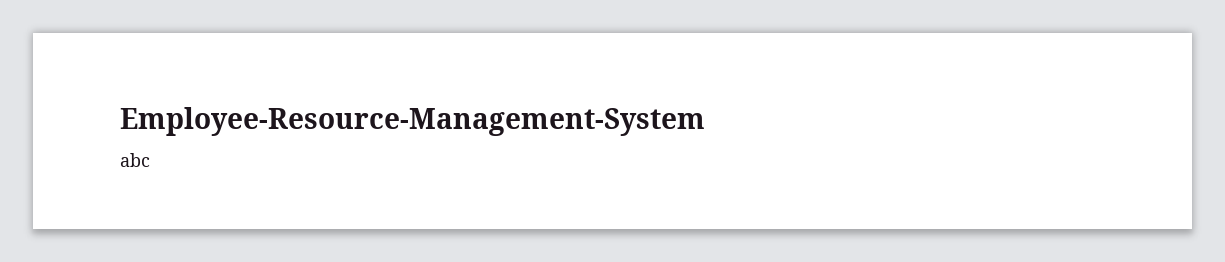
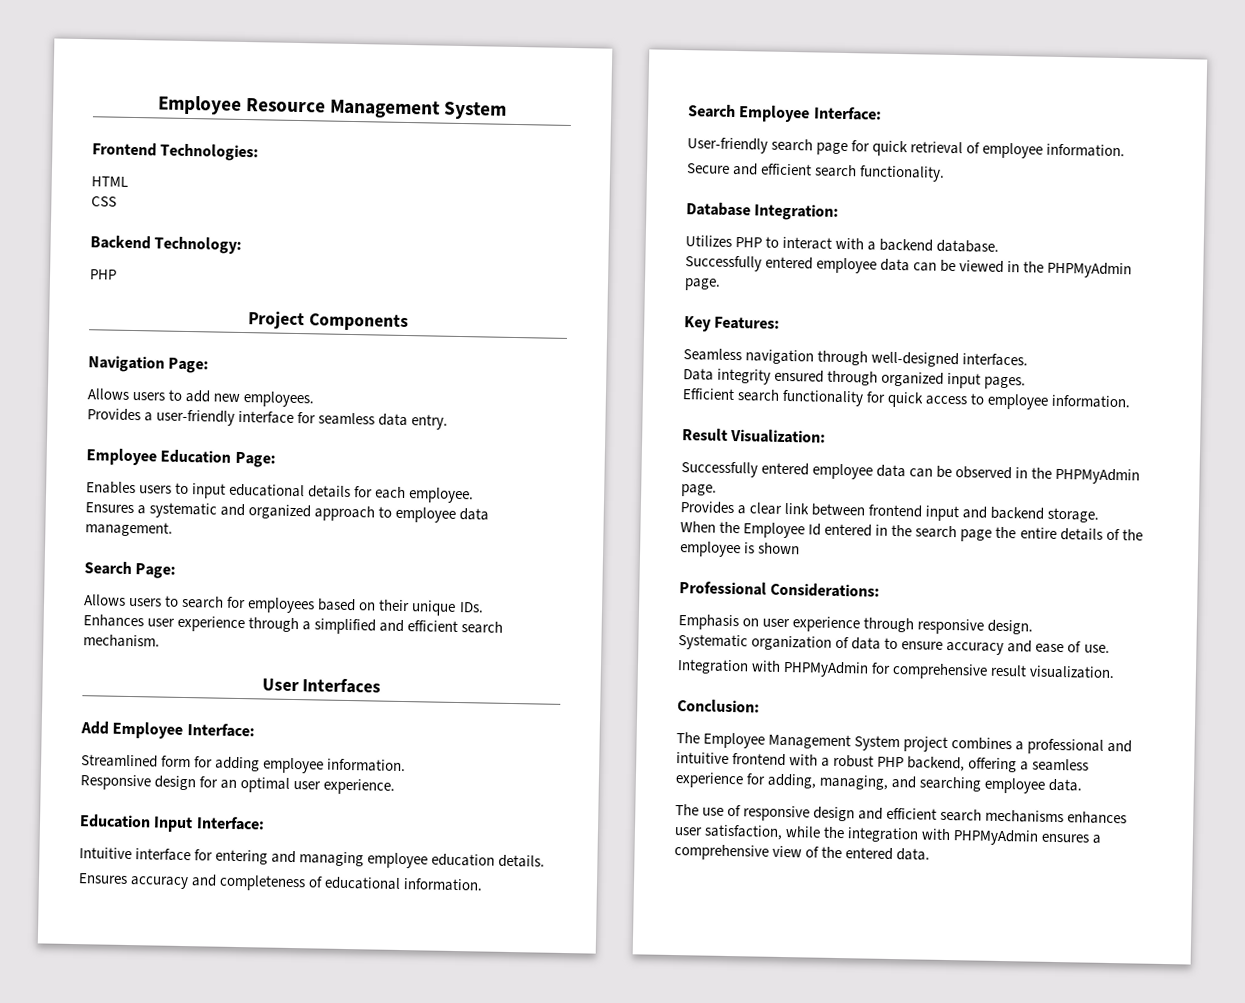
- Employee-Resource-Management-System
- abc
+ Employee Resource Management System
+ Frontend Technologies:
+ HTML
+ CSS
+ Backend Technology:
+ PHP
+ Project Components
+ Navigation Page:
+ Allows users to add new employees.
+ Provides a user-friendly interface for seamless data entry.
+ Employee Education Page:
+ Enables users to input educational details for each employee.
+ Ensures a systematic and organized approach to employee data management.
+ Search Page:
+ Allows users to search for employees based on their unique IDs.
+ Enhances user experience through a simplified and efficient search mechanism.
+ User Interfaces
+ Add Employee Interface:
+ Streamlined form for adding employee information.
+ Responsive design for an optimal user experience.
+ Education Input Interface:
+ Intuitive interface for entering and managing employee education details.
+ Ensures accuracy and completeness of educational information.
+ Search Employee Interface:
+ User-friendly search page for quick retrieval of employee information.
+ Secure and efficient search functionality.
+ Database Integration:
+ Utilizes PHP to interact with a backend database.
+ Successfully entered employee data can be viewed in the PHPMyAdmin page.
+ Key Features:
+ Seamless navigation through well-designed interfaces.
+ Data integrity ensured through organized input pages.
+ Efficient search functionality for quick access to employee information.
+ Result Visualization:
+ Successfully entered employee data can be observed in the PHPMyAdmin page.
+ Provides a clear link between frontend input and backend storage.
+ When the Employee Id entered in the search page the entire details of the employee is shown
+ Professional Considerations:
+ Emphasis on user experience through responsive design.
+ Systematic organization of data to ensure accuracy and ease of use.
+ Integration with PHPMyAdmin for comprehensive result visualization.
+ Conclusion:
+ The Employee Management System project combines a professional and intuitive frontend with a robust PHP backend, offering a seamless experience for adding, managing, and searching employee data.
+ The use of responsive design and efficient search mechanisms enhances user satisfaction, while the integration with PHPMyAdmin ensures a comprehensive view of the entered data.

